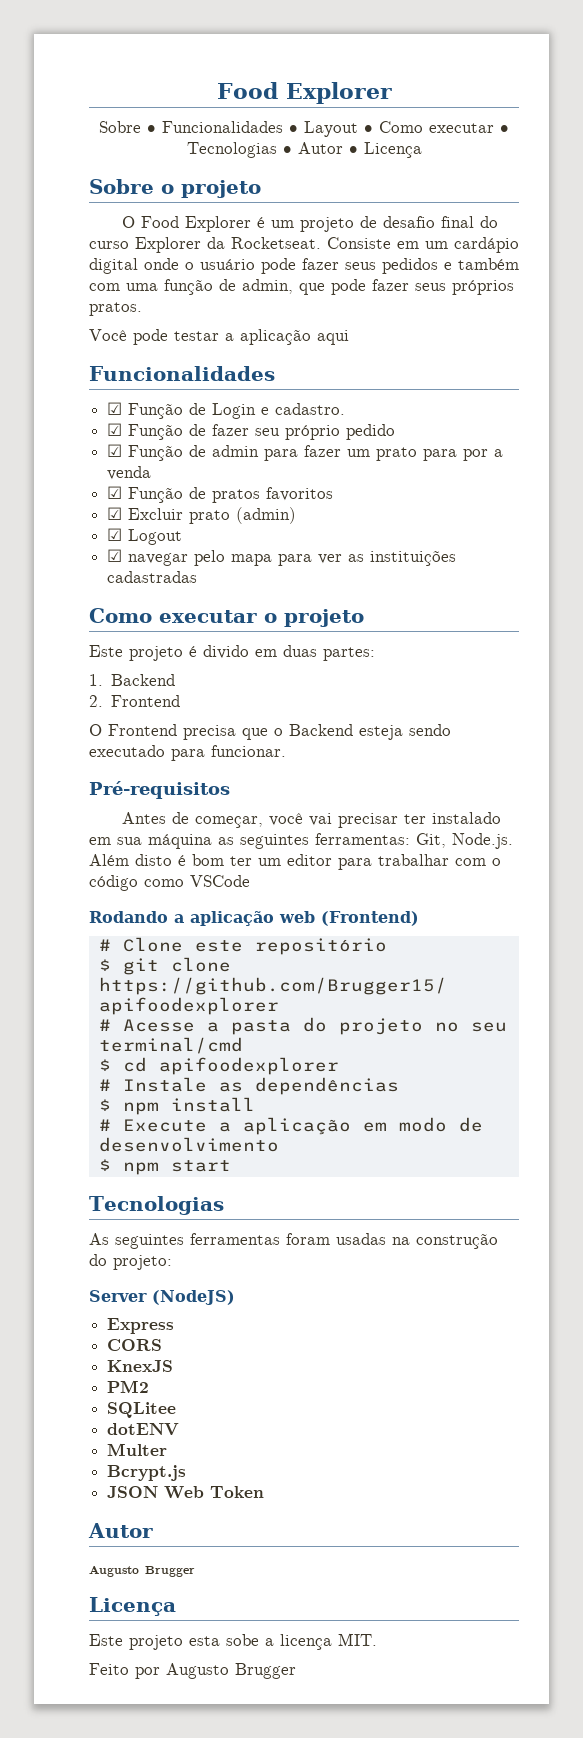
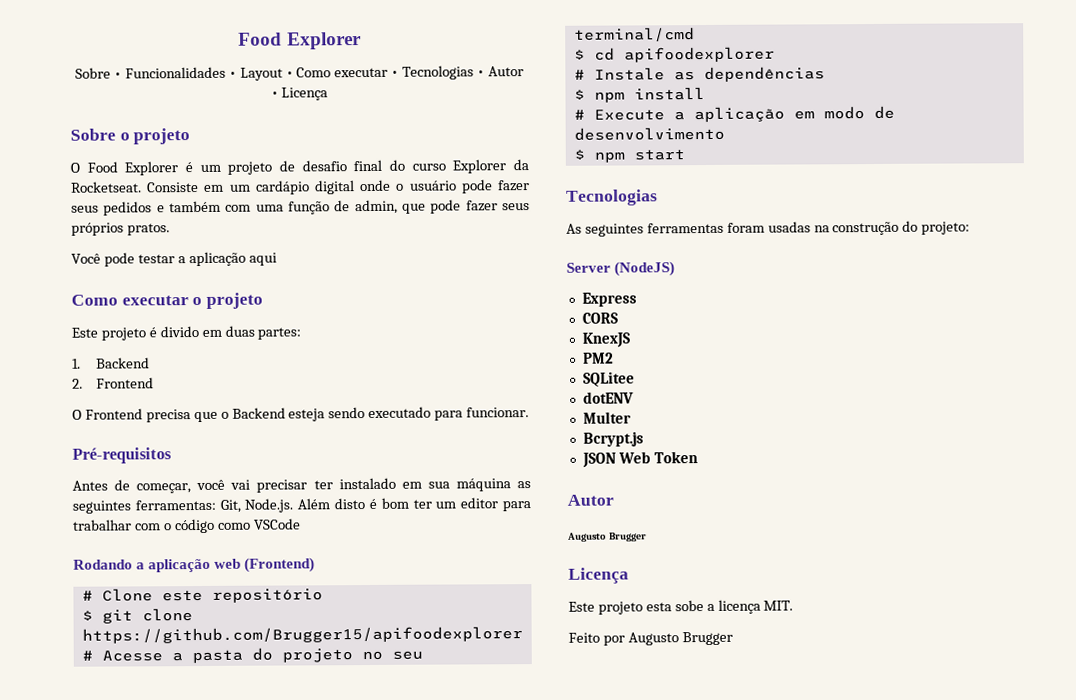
  Você pode testar a aplicação aqui
- Funcionalidades
- ☑ Função de Login e cadastro.
- ☑ Função de fazer seu próprio pedido
- ☑ Função de admin para fazer um prato para por a venda
- ☑ Função de pratos favoritos
- ☑ Excluir prato (admin)
- ☑ Logout
- ☑ navegar pelo mapa para ver as instituições cadastradas

